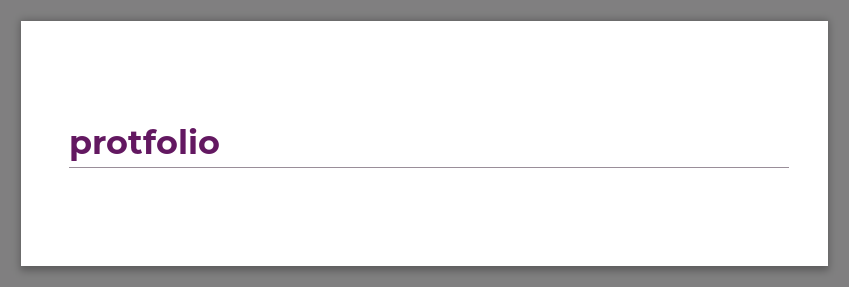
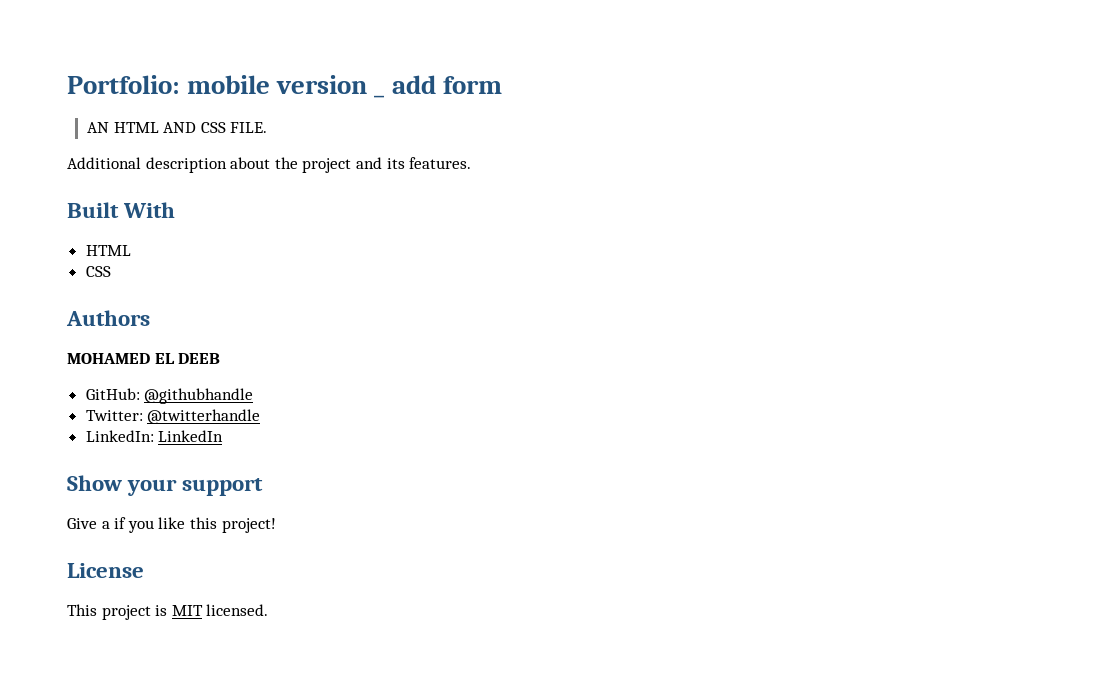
- protfolio
+ Portfolio: mobile version _ add form
+ AN HTML AND CSS FILE.
+ Additional description about the project and its features.
+ Built With
+ HTML
+ CSS
+ Authors
+ MOHAMED EL DEEB
+ GitHub: @githubhandle
+ Twitter: @twitterhandle
+ LinkedIn: LinkedIn
+ Show your support
+ Give a if you like this project!
+ License
+ This project is MIT licensed.

